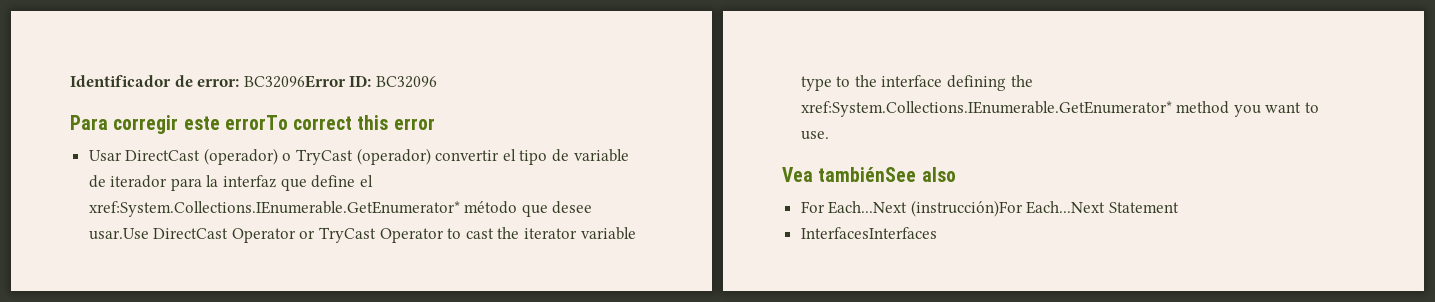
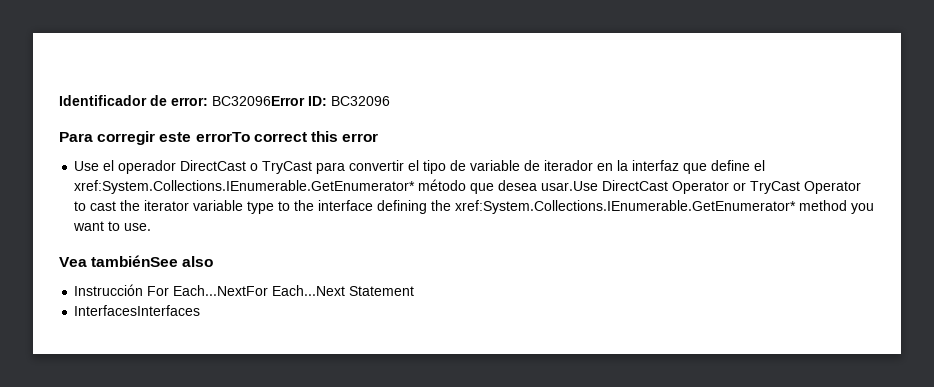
- Usar DirectCast (operador) o TryCast (operador) convertir el tipo de variable de iterador para la interfaz que define el xref:System.Collections.IEnumerable.GetEnumerator* método que desee usar.Use DirectCast Operator or TryCast Operator to cast the iterator variable type to the interface defining the xref:System.Collections.IEnumerable.GetEnumerator* method you want to use.
+ Use el operador DirectCast o TryCast para convertir el tipo de variable de iterador en la interfaz que define el xref:System.Collections.IEnumerable.GetEnumerator* método que desea usar.Use DirectCast Operator or TryCast Operator to cast the iterator variable type to the interface defining the xref:System.Collections.IEnumerable.GetEnumerator* method you want to use.
- For Each...Next (instrucción)For Each...Next Statement
+ Instrucción For Each...NextFor Each...Next Statement

